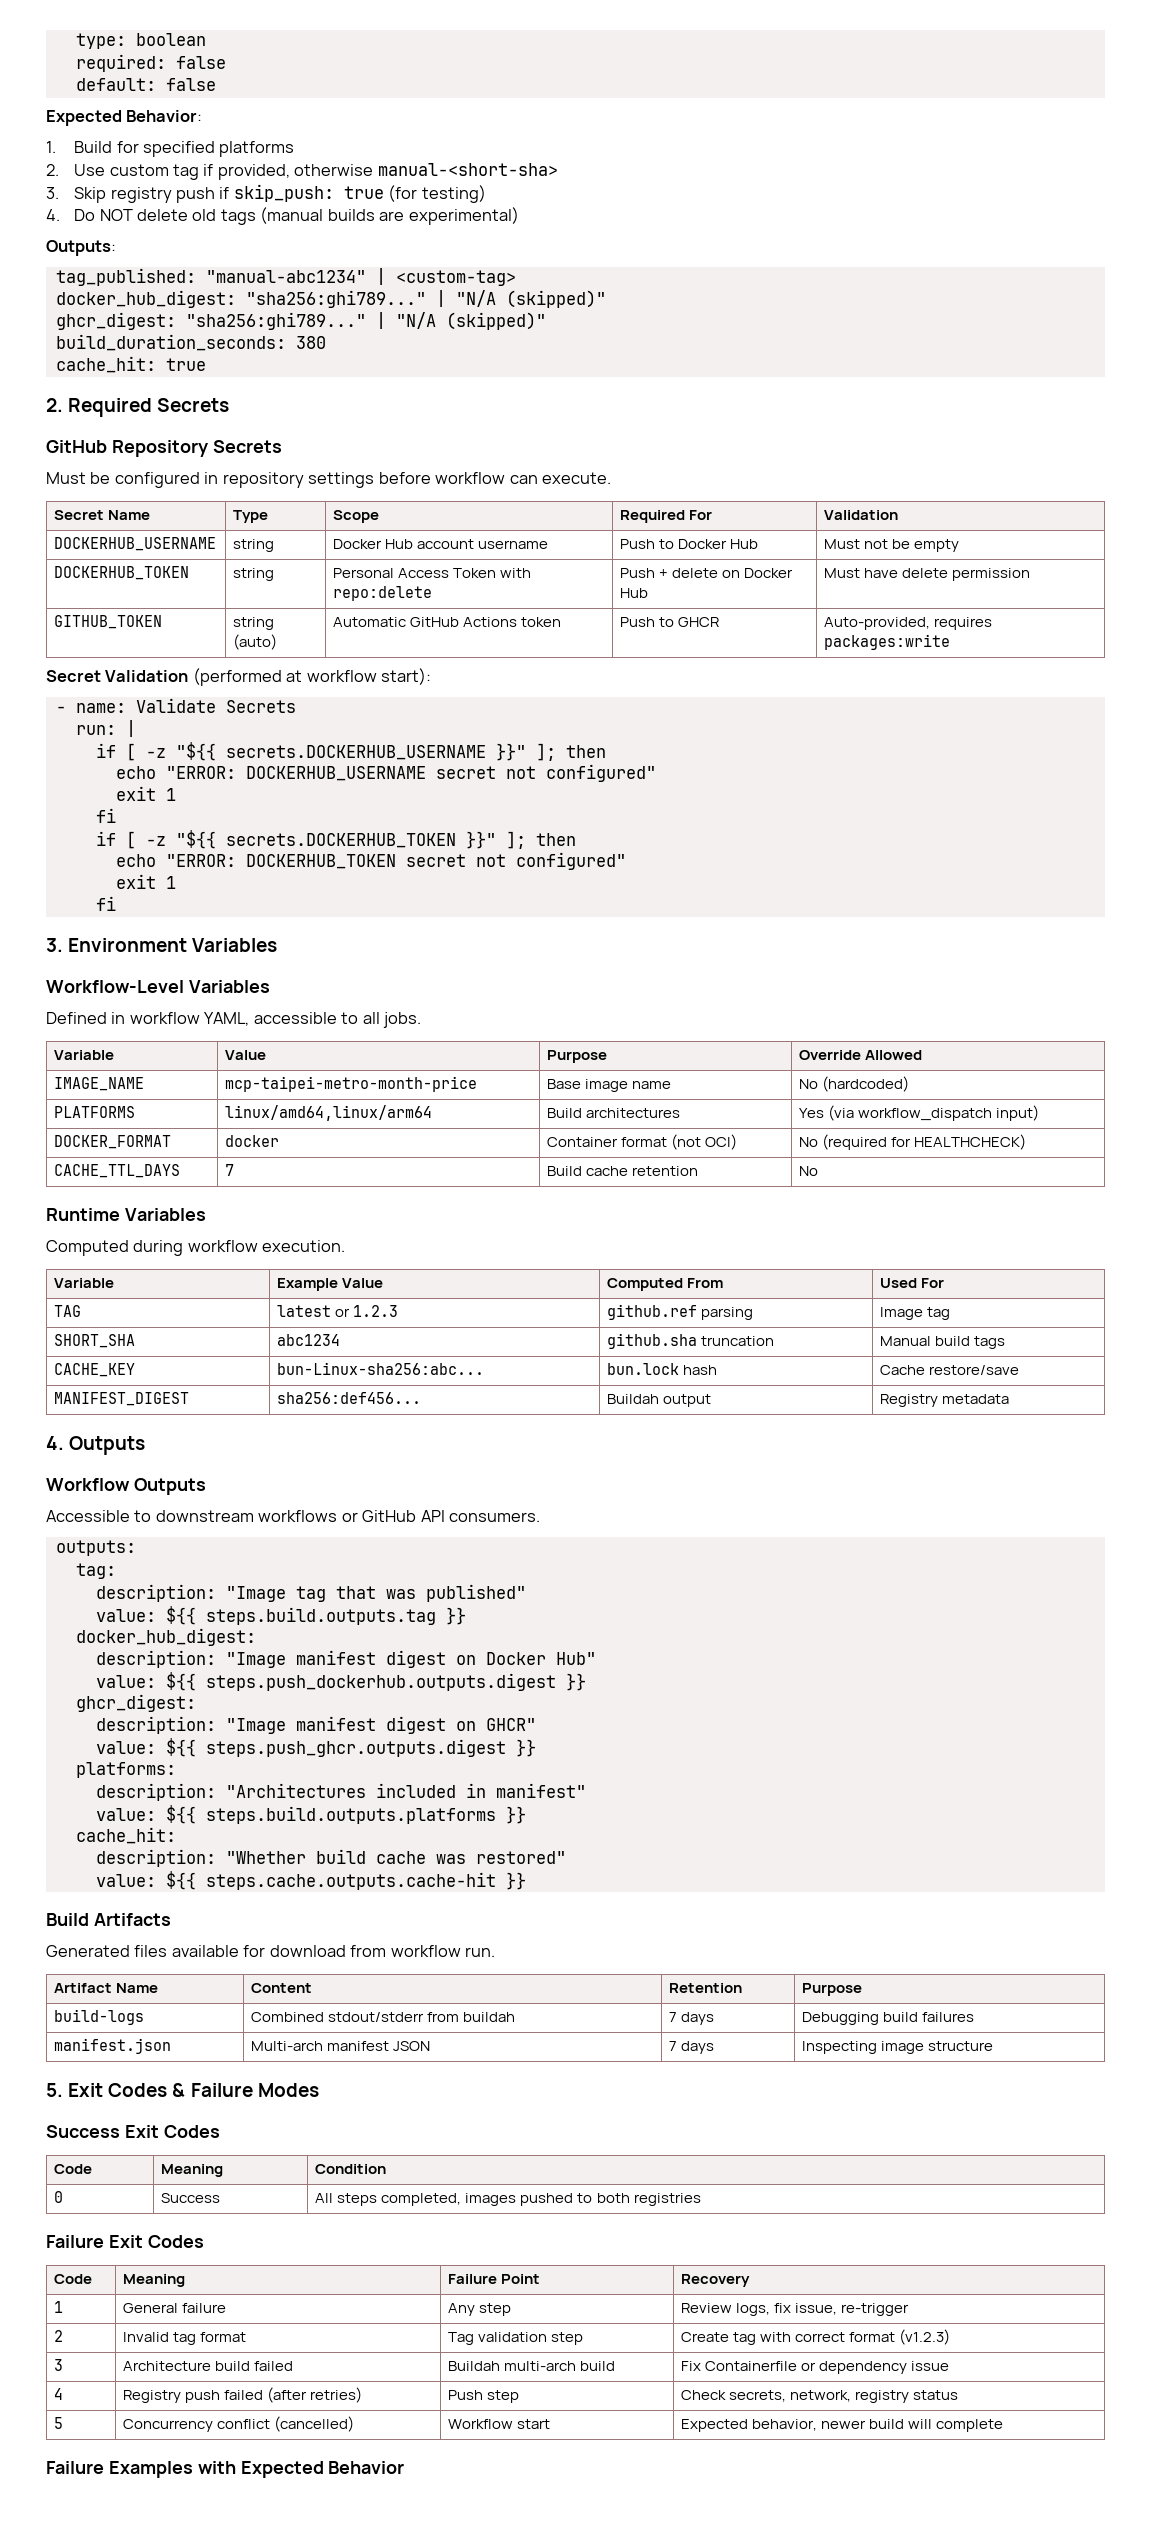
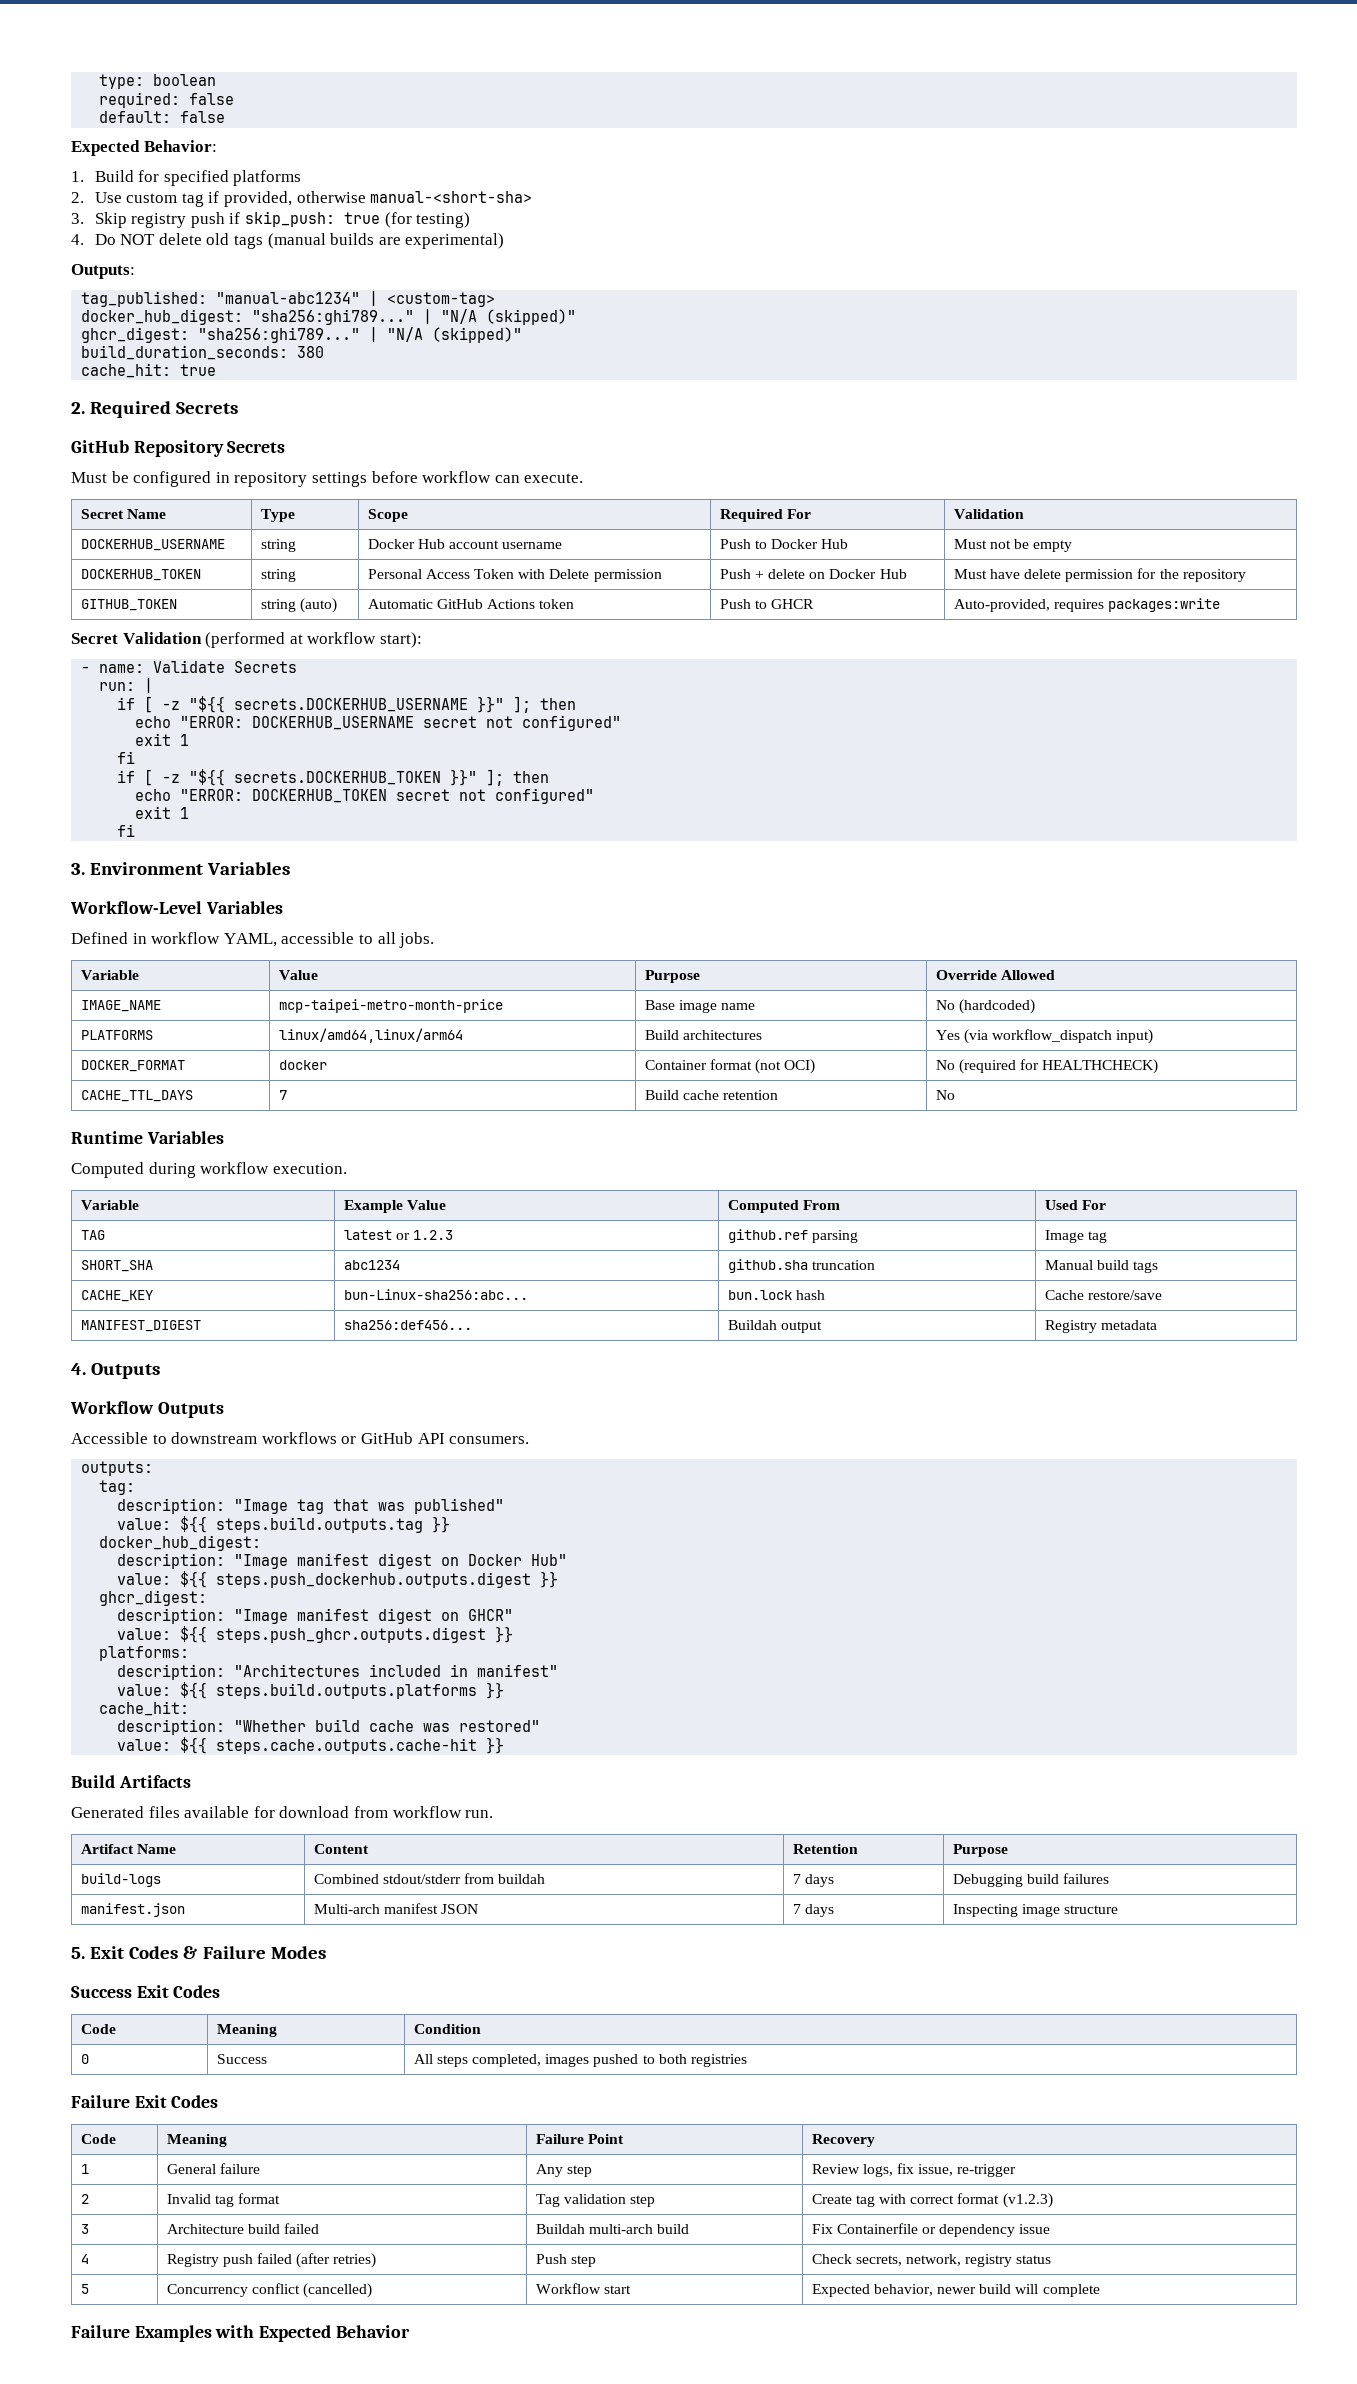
- DOCKERHUB_TOKEN | string | Personal Access Token with repo:delete | Push + delete on Docker Hub | Must have delete permission
+ DOCKERHUB_TOKEN | string | Personal Access Token with Delete permission | Push + delete on Docker Hub | Must have delete permission for the repository

